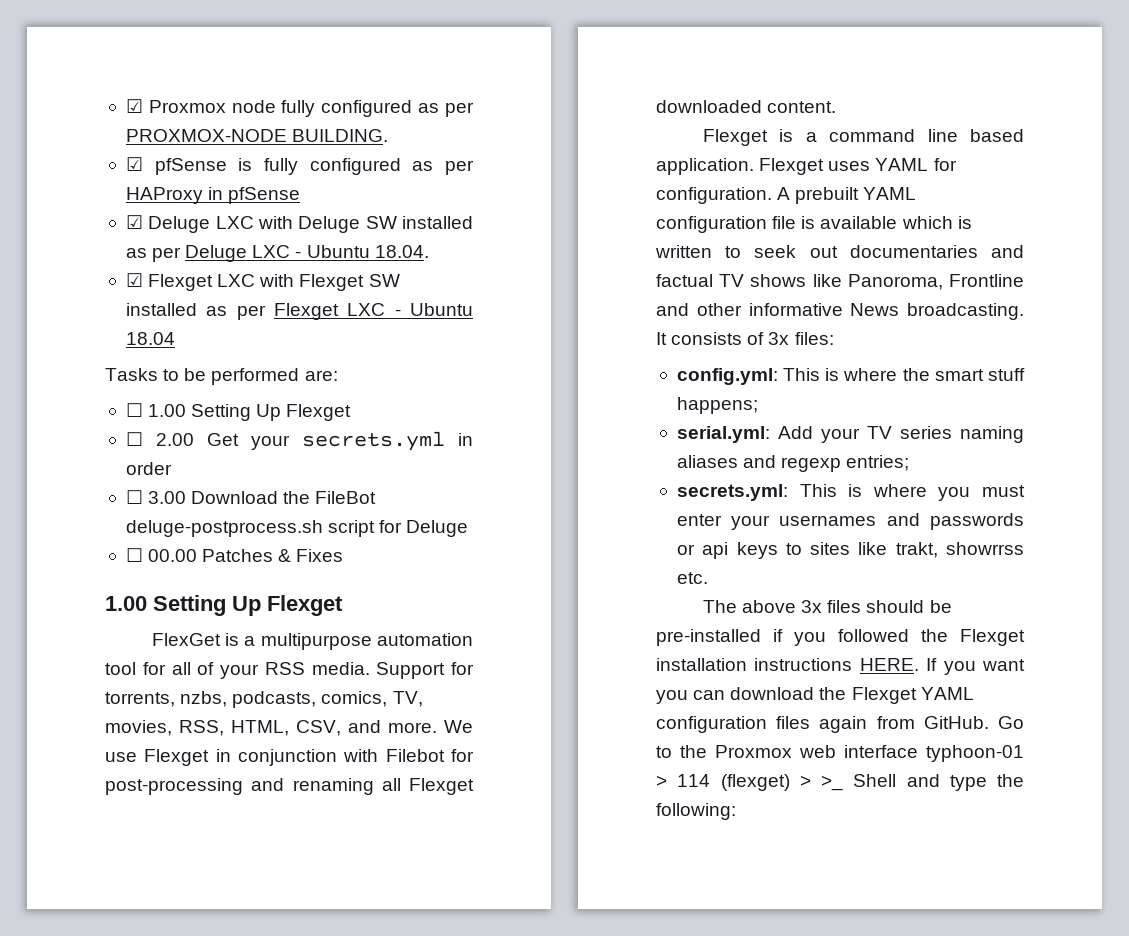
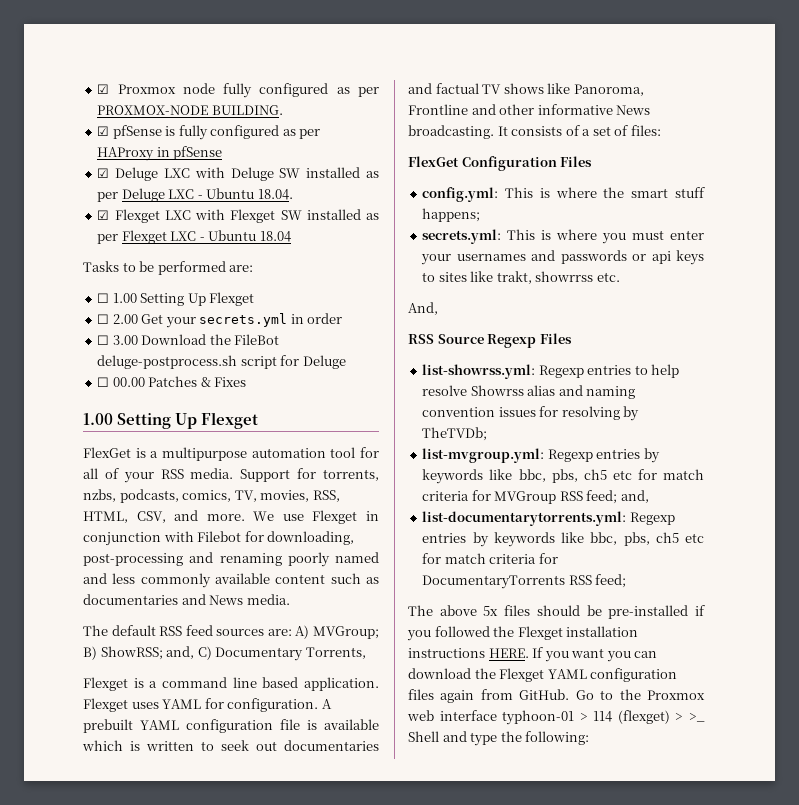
- We use Flexget in conjunction with Filebot for post-processing and renaming all Flexget downloaded content.
+ We use Flexget in conjunction with Filebot for downloading, post-processing and renaming poorly named and less commonly available content such as documentaries and News media.
+ The default RSS feed sources are: A) MVGroup; B) ShowRSS; and, C) Documentary Torrents,
- It consists of 3x files:
+ It consists of a set of files:
+ FlexGet Configuration Files
- serial.yml: Add your TV series naming aliases and regexp entries;
+ And,
+ RSS Source Regexp Files
+ list-showrss.yml: Regexp entries to help resolve Showrss alias and naming convention issues for resolving by TheTVDb;
+ list-mvgroup.yml: Regexp entries by keywords like bbc, pbs, ch5 etc for match criteria for MVGroup RSS feed; and,
+ list-documentarytorrents.yml: Regexp entries by keywords like bbc, pbs, ch5 etc for match criteria for DocumentaryTorrents RSS feed;
- The above 3x files should be pre-installed if you followed the Flexget installation instructions HERE.
+ The above 5x files should be pre-installed if you followed the Flexget installation instructions HERE.

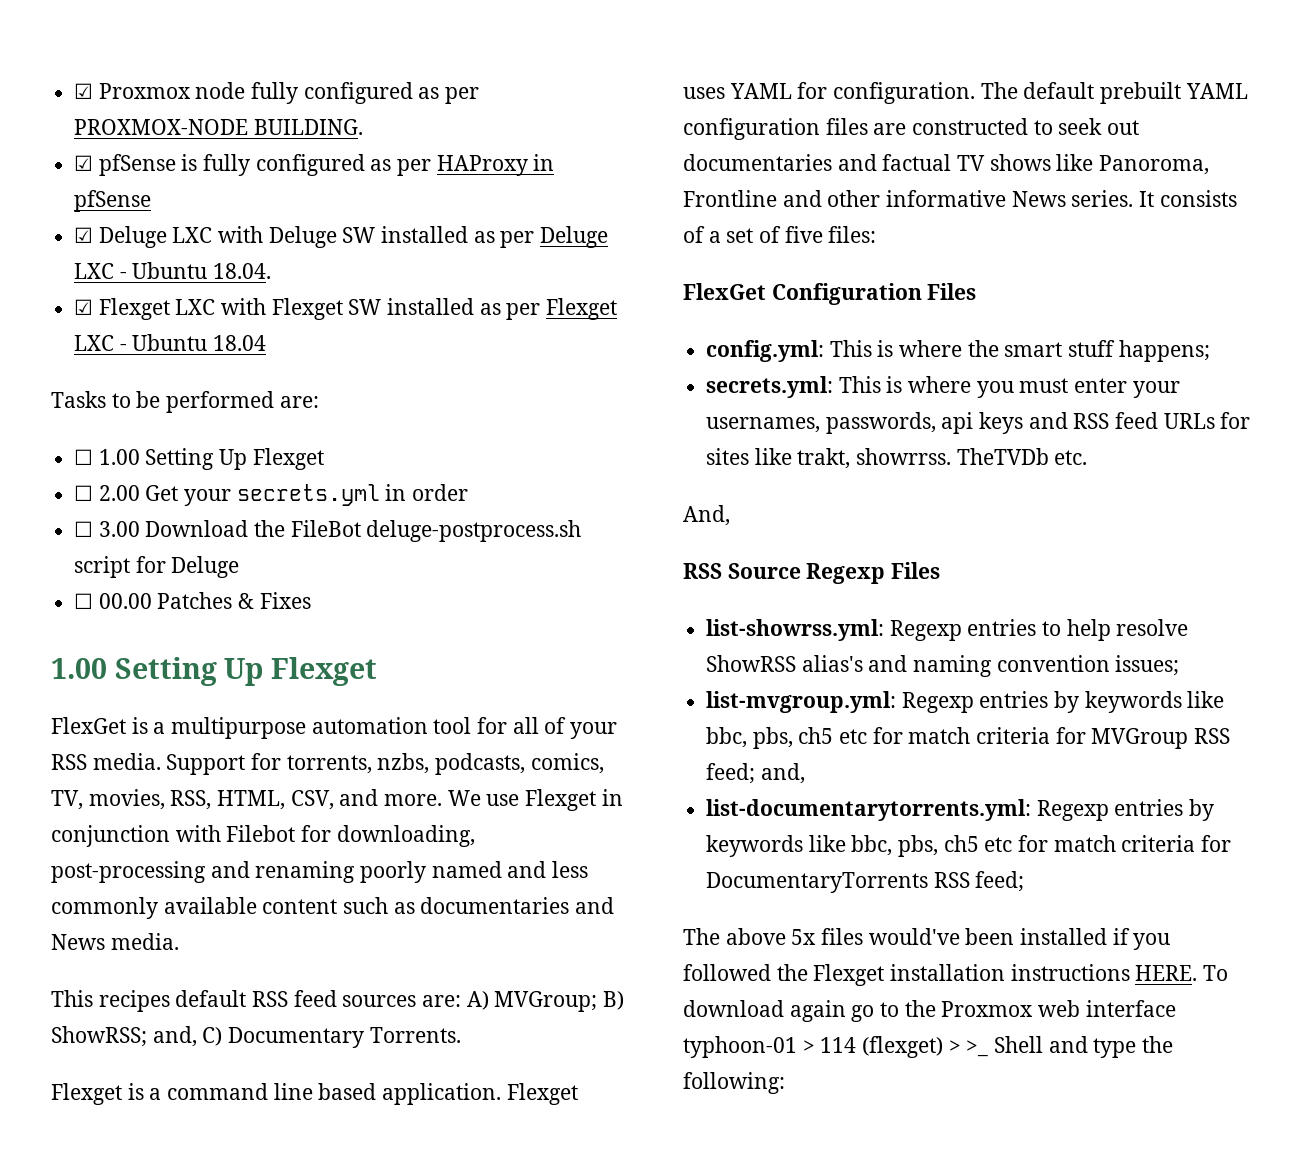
- The default RSS feed sources are: A) MVGroup; B) ShowRSS; and, C) Documentary Torrents,
+ This recipes default RSS feed sources are: A) MVGroup; B) ShowRSS; and, C) Documentary Torrents.
- A prebuilt YAML configuration file is available which is written to seek out documentaries and factual TV shows like Panoroma, Frontline and other informative News broadcasting.
+ The default prebuilt YAML configuration files are constructed to seek out documentaries and factual TV shows like Panoroma, Frontline and other informative News series.
- It consists of a set of files:
+ It consists of a set of five files:
- secrets.yml: This is where you must enter your usernames and passwords or api keys to sites like trakt, showrrss etc.
+ secrets.yml: This is where you must enter your usernames, passwords, api keys and RSS feed URLs for sites like trakt, showrrss. TheTVDb etc.
- list-showrss.yml: Regexp entries to help resolve Showrss alias and naming convention issues for resolving by TheTVDb;
+ list-showrss.yml: Regexp entries to help resolve ShowRSS alias's and naming convention issues;
- The above 5x files should be pre-installed if you followed the Flexget installation instructions HERE.
+ The above 5x files would've been installed if you followed the Flexget installation instructions HERE.
- If you want you can download the Flexget YAML configuration files again from GitHub. Go to the Proxmox web interface typhoon-01 > 114 (flexget) > >_ Shell and type the following:
+ To download again go to the Proxmox web interface typhoon-01 > 114 (flexget) > >_ Shell and type the following:

